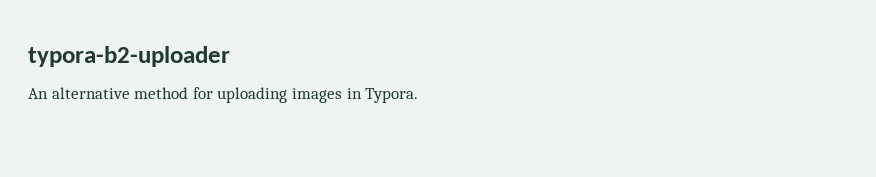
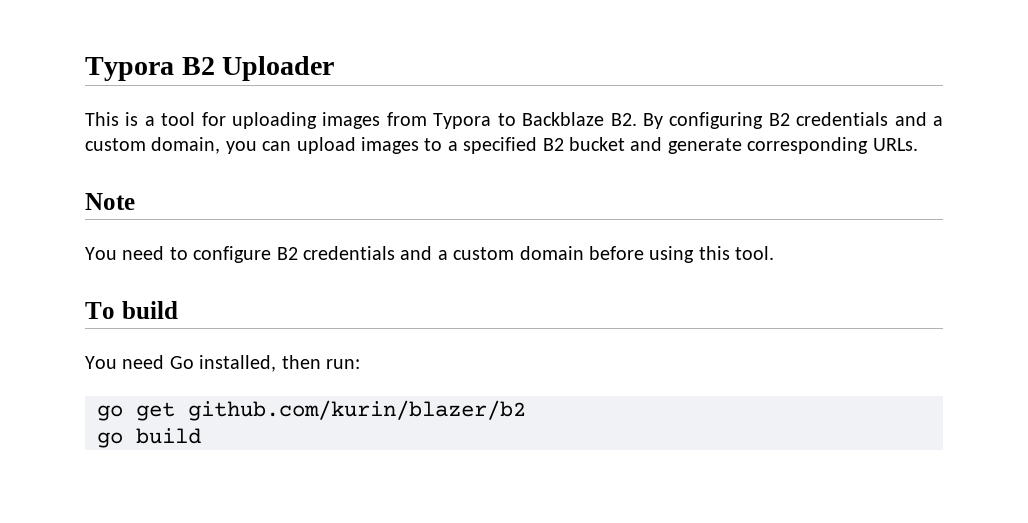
- typora-b2-uploader
- An alternative method for uploading images in Typora.
+ Typora B2 Uploader
+ This is a tool for uploading images from Typora to Backblaze B2. By configuring B2 credentials and a custom domain, you can upload images to a specified B2 bucket and generate corresponding URLs.
+ Note
+ You need to configure B2 credentials and a custom domain before using this tool.
+ To build
+ You need Go installed, then run:
+ go get github.com/kurin/blazer/b2
+ go build

